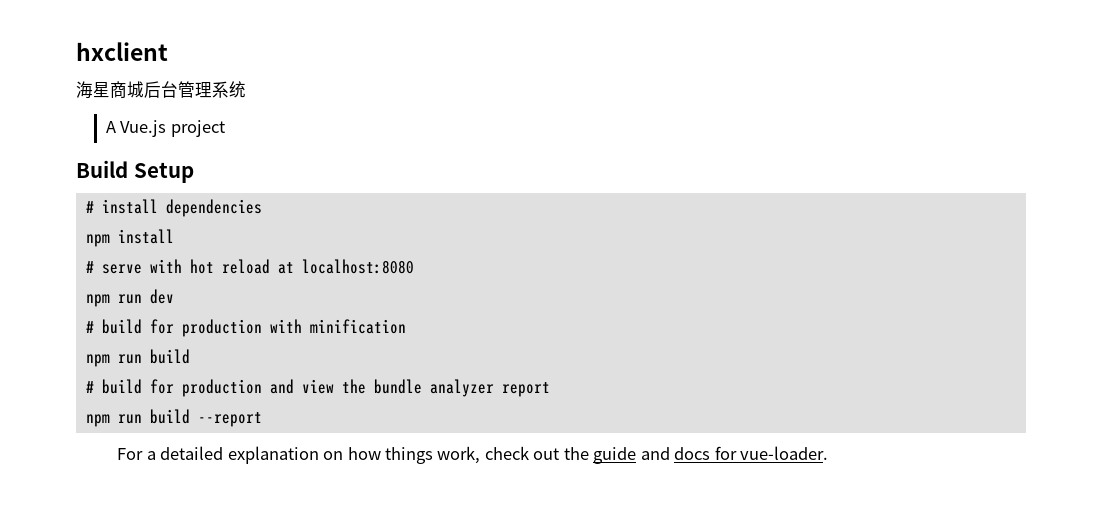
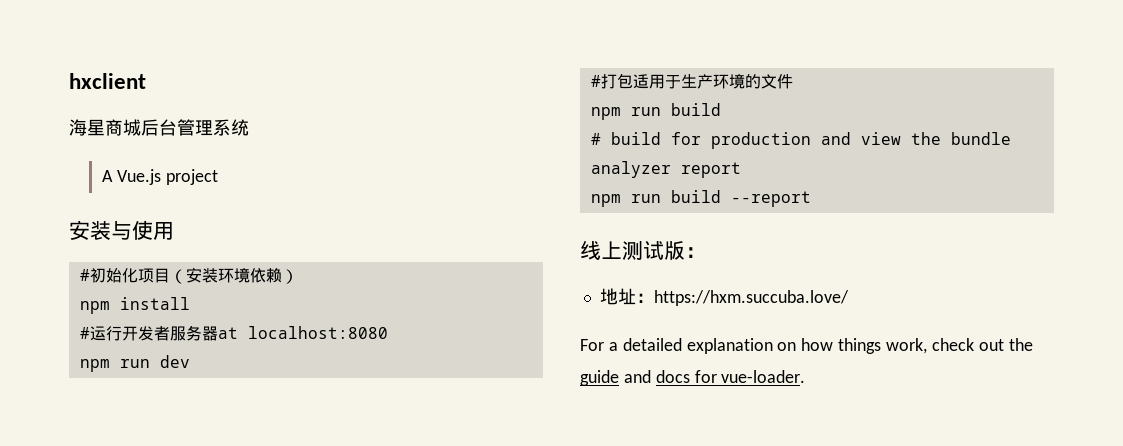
- Build Setup
- # install dependencies
+ 安装与使用
+ #初始化项目（安装环境依赖）
- # serve with hot reload at localhost:8080
+ #运行开发者服务器at localhost:8080
- # build for production with minification
+ #打包适用于生产环境的文件
+ 线上测试版：
+ 地址：https://hxm.succuba.love/

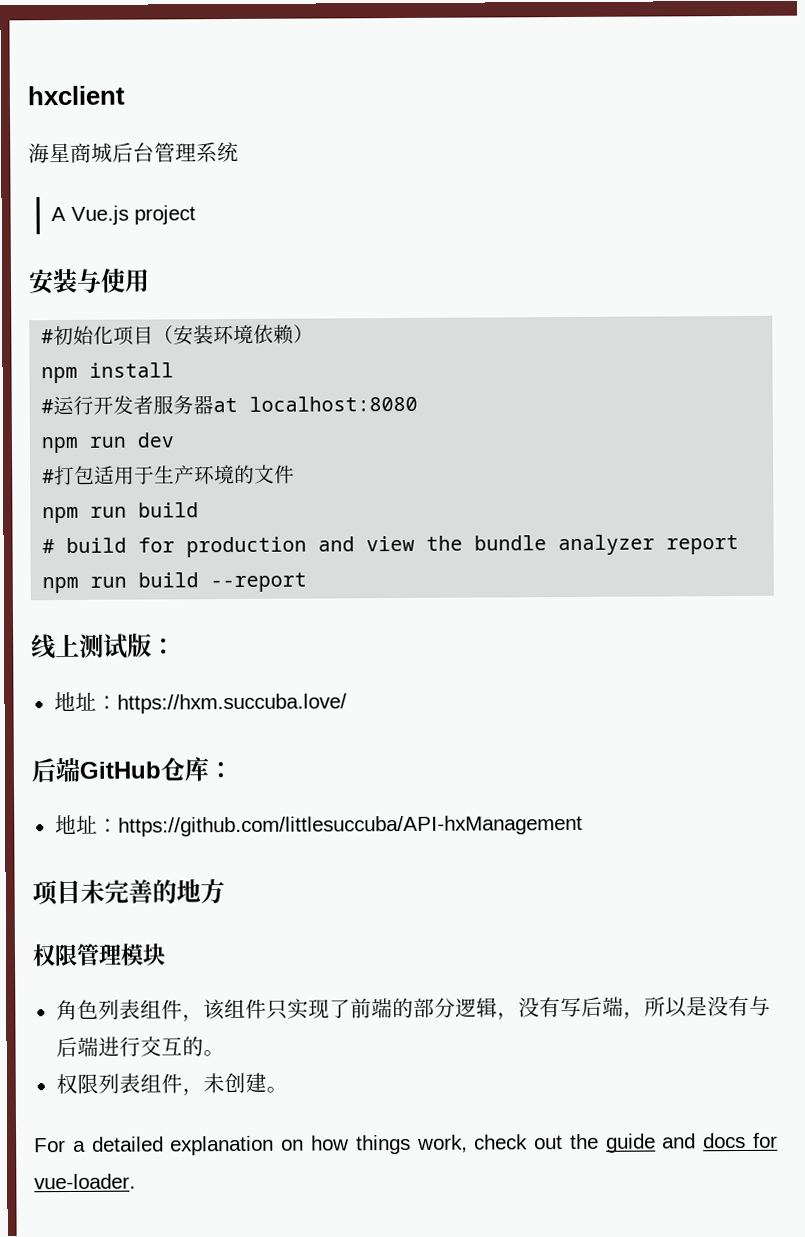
+ 后端GitHub仓库：
+ 地址：https://github.com/littlesuccuba/API-hxManagement
+ 项目未完善的地方
+ 权限管理模块
+ 角色列表组件，该组件只实现了前端的部分逻辑，没有写后端，所以是没有与后端进行交互的。
+ 权限列表组件，未创建。

